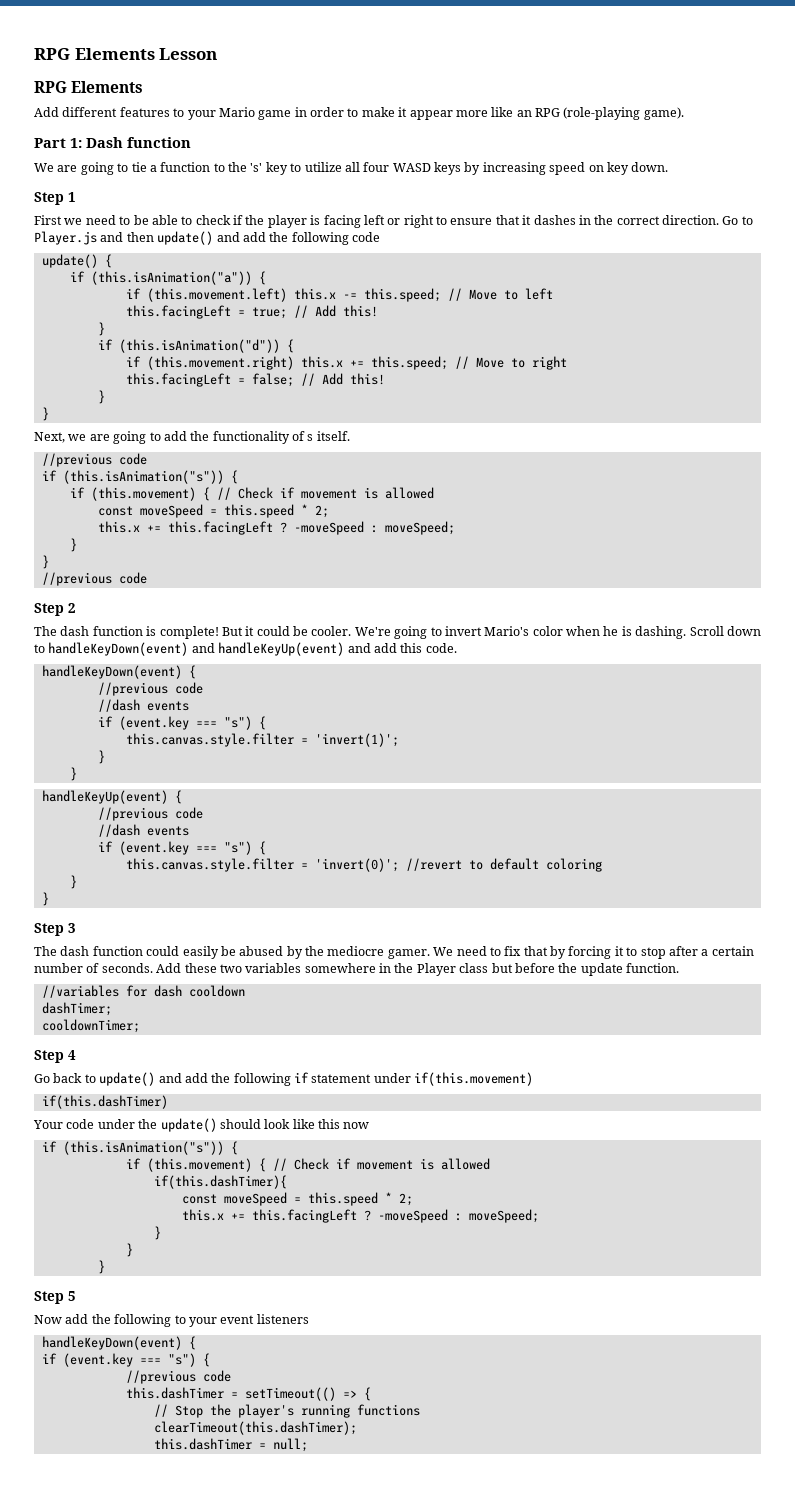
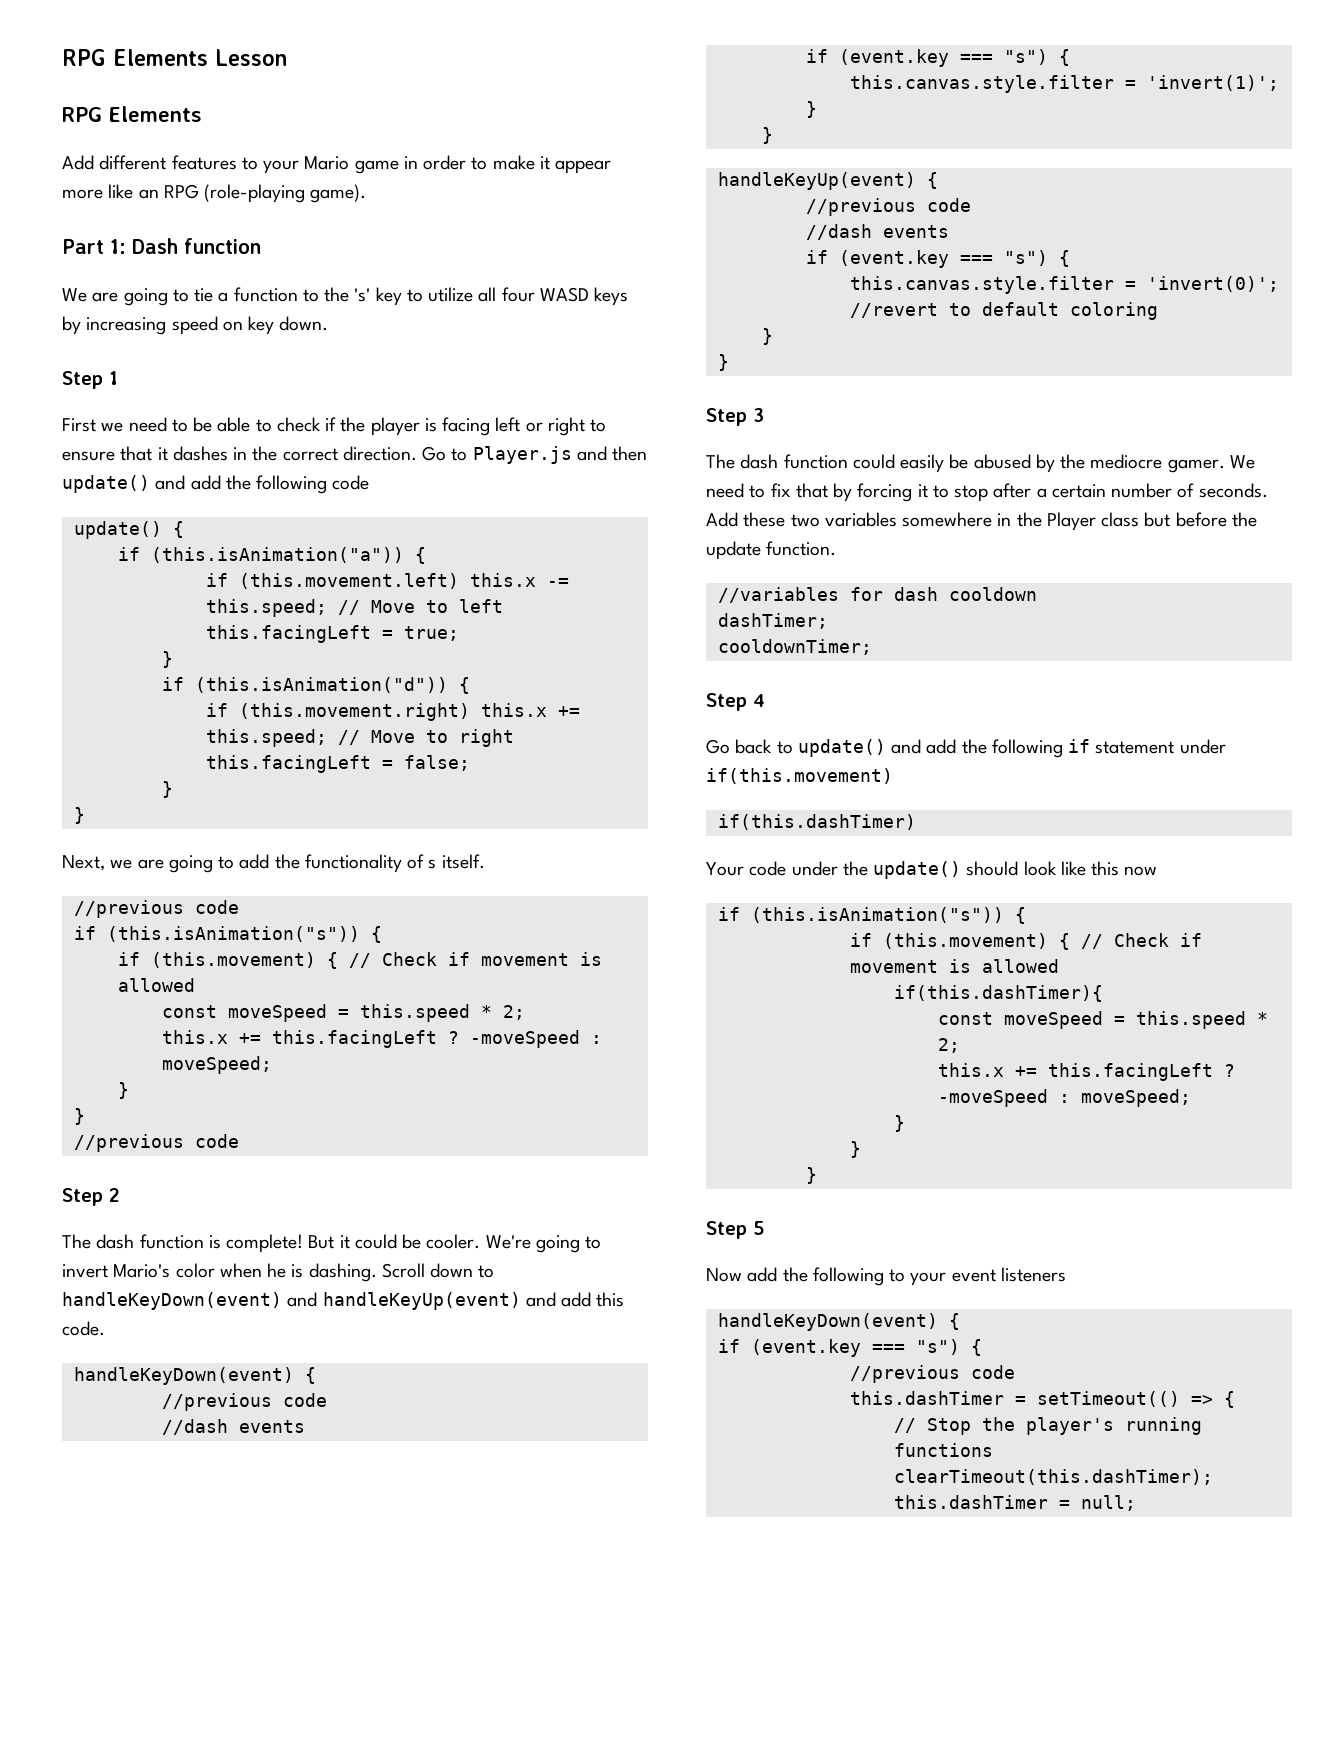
- this.facingLeft = true; // Add this!
+ this.facingLeft = true;
- this.facingLeft = false; // Add this!
+ this.facingLeft = false;

